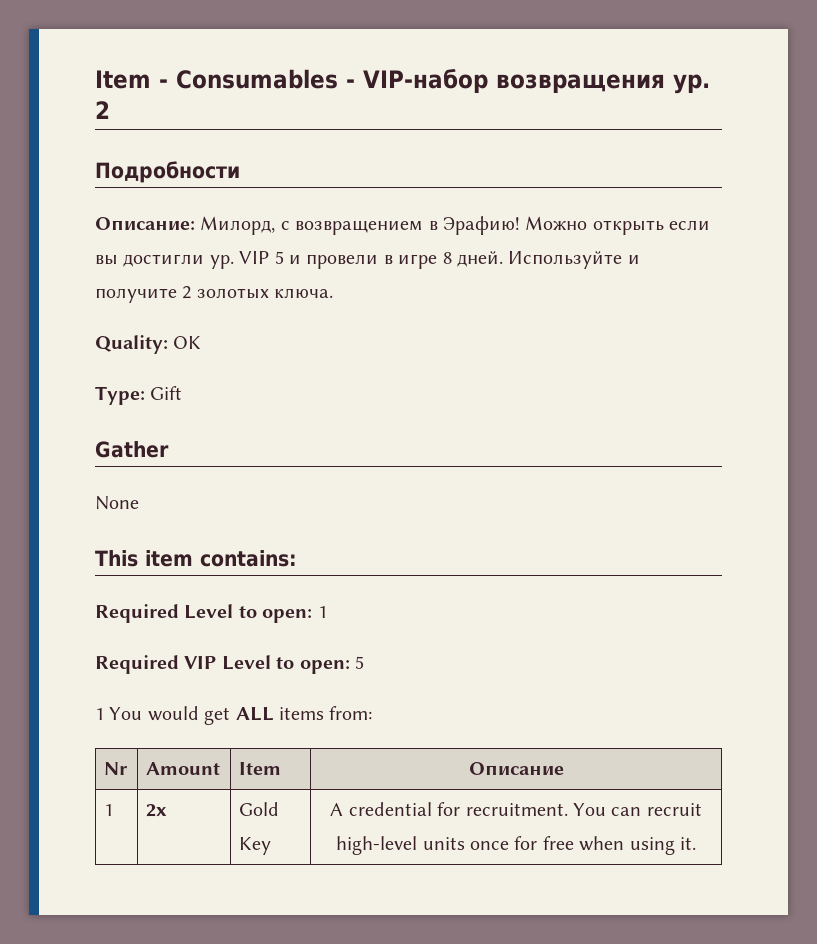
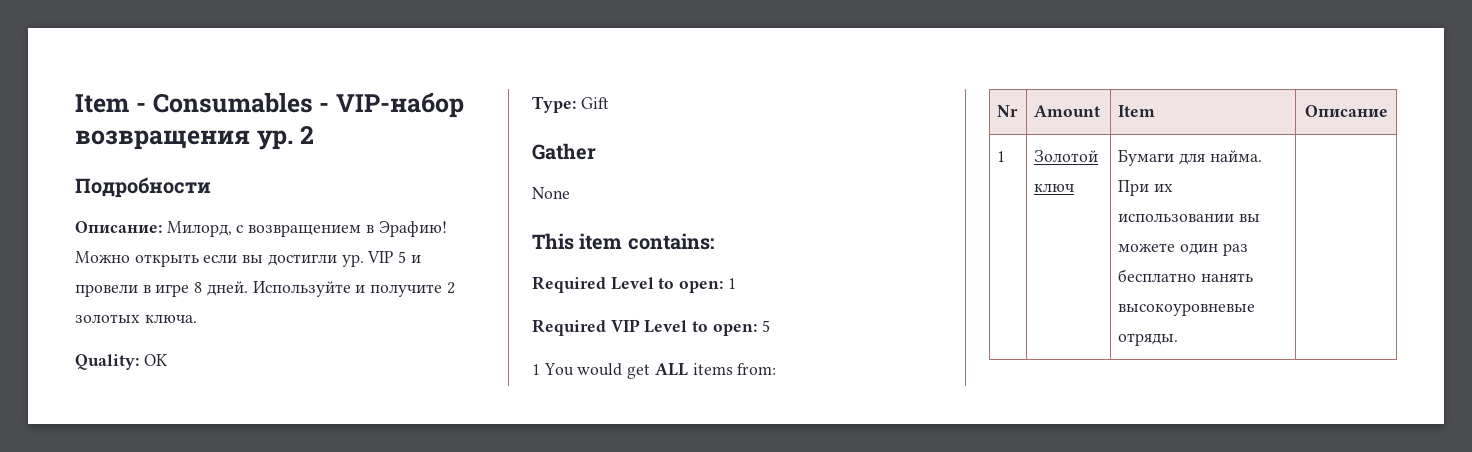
- 1 | 2x | Gold Key | A credential for recruitment. You can recruit high-level units once for free when using it.
+ 1 | Золотой ключ | Бумаги для найма. При их использовании вы можете один раз бесплатно нанять высокоуровневые отряды. |

